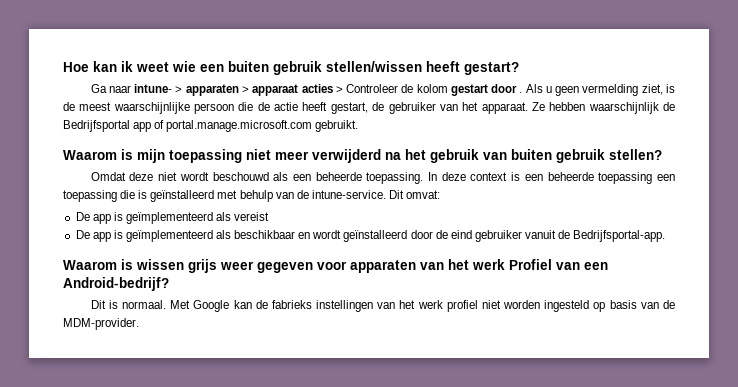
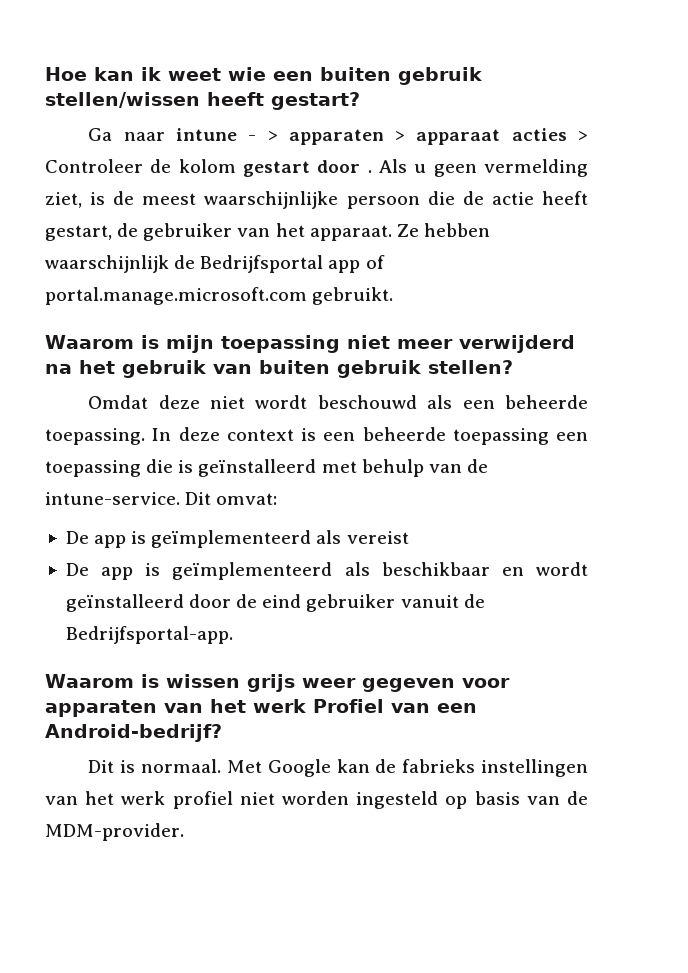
- Ga naar intune- > apparaten > apparaat acties > Controleer de kolom gestart door .
+ Ga naar intune - > apparaten > apparaat acties > Controleer de kolom gestart door .

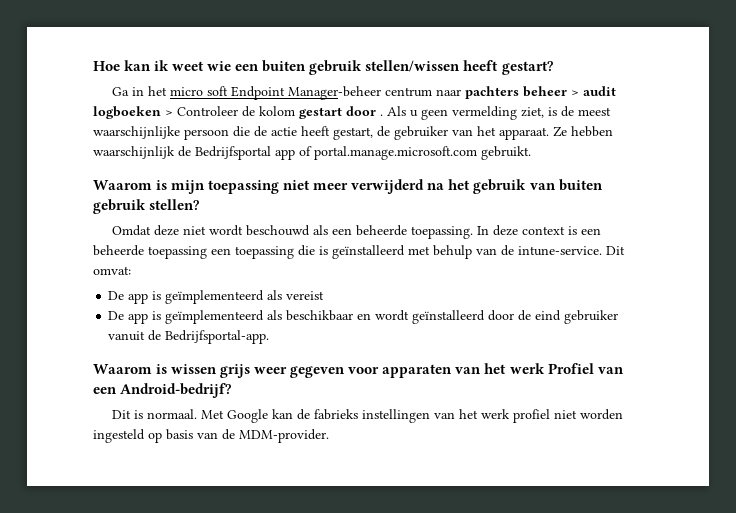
- Ga naar intune - > apparaten > apparaat acties > Controleer de kolom gestart door .
+ Ga in het micro soft Endpoint Manager-beheer centrum naar pachters beheer > audit logboeken > Controleer de kolom gestart door .

